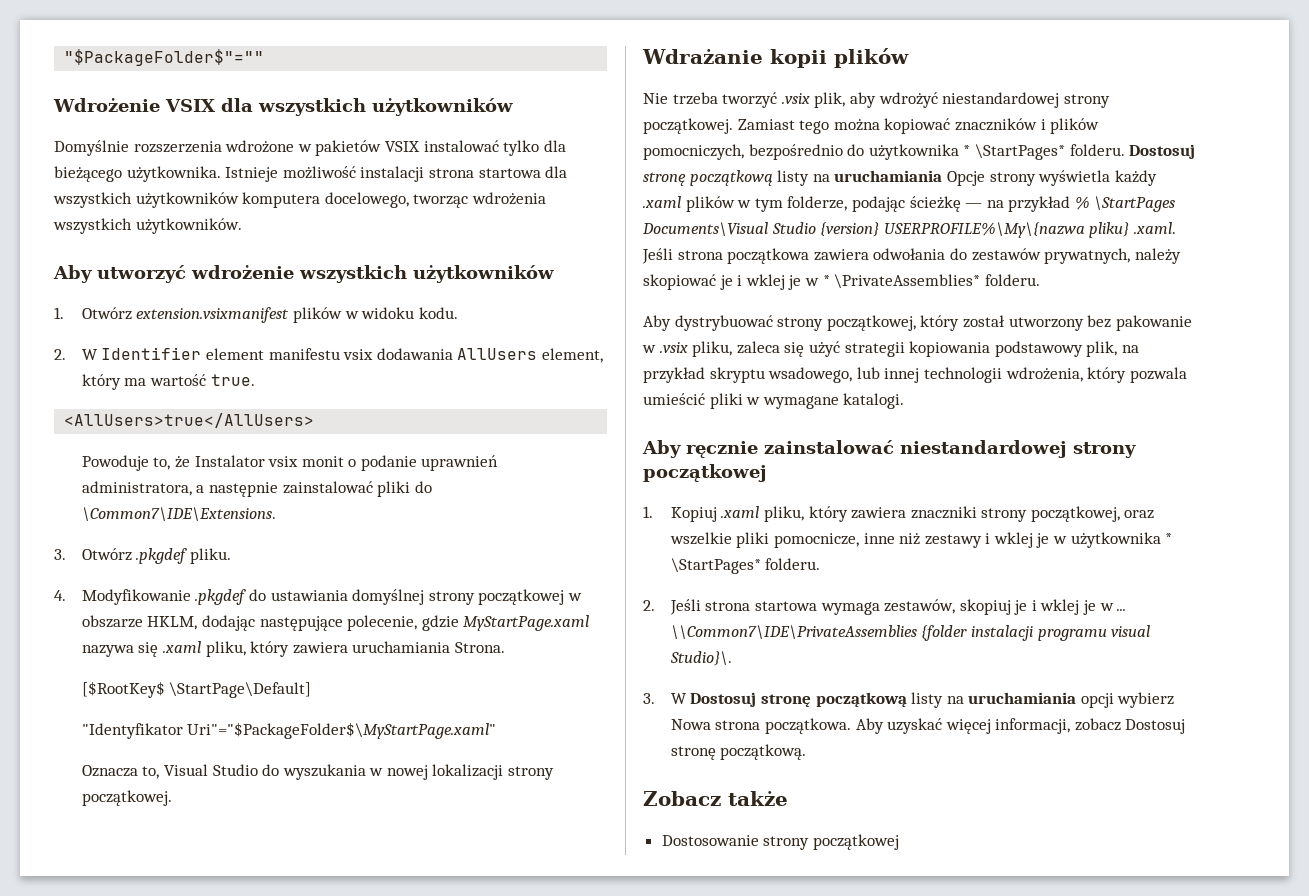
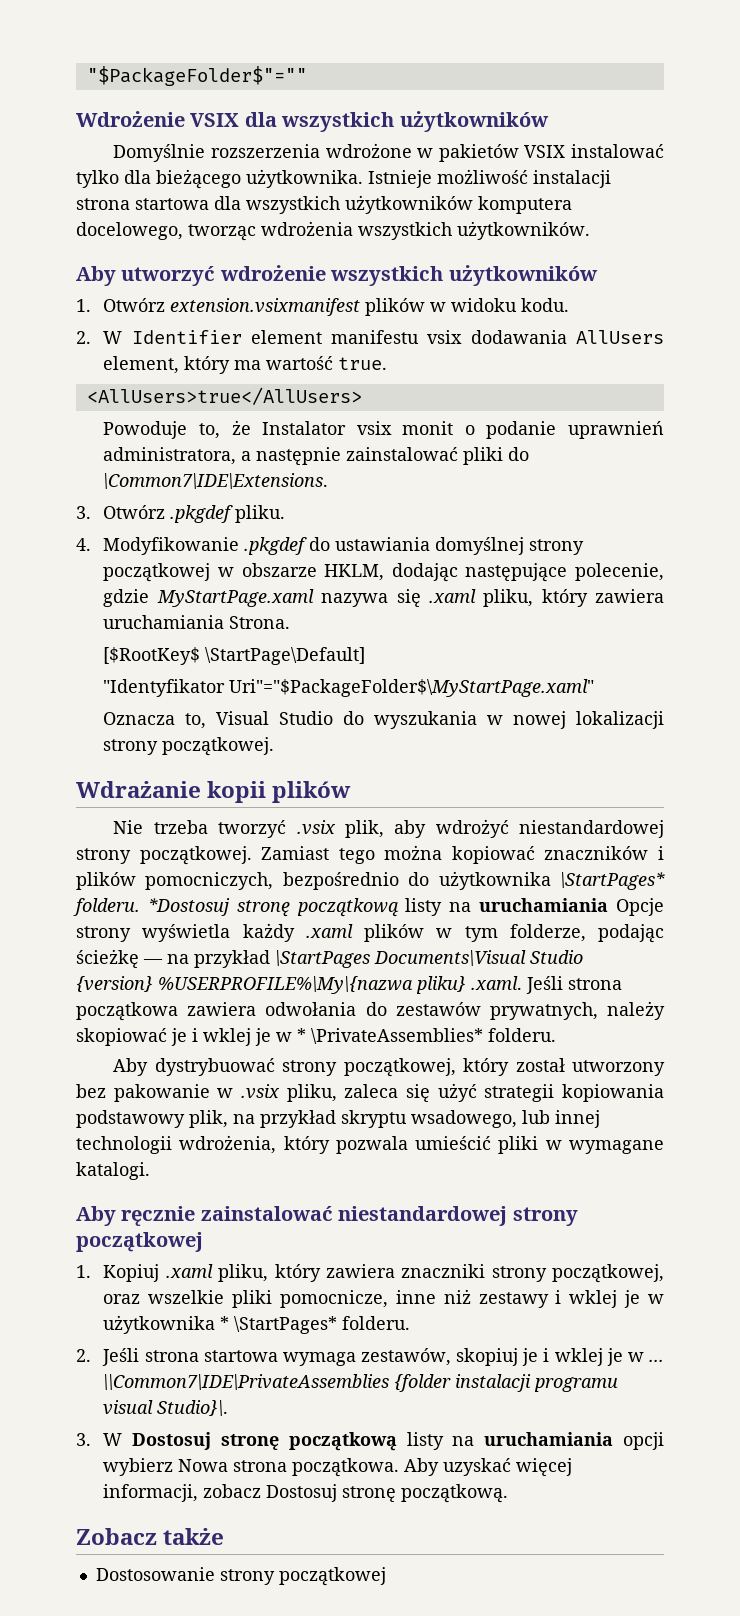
- Zamiast tego można kopiować znaczników i plików pomocniczych, bezpośrednio do użytkownika * \StartPages* folderu. Dostosuj stronę początkową listy na uruchamiania Opcje strony wyświetla każdy .xaml plików w tym folderze, podając ścieżkę — na przykład % \StartPages Documents\Visual Studio {version} USERPROFILE%\My\{nazwa pliku} .xaml. Jeśli strona początkowa zawiera odwołania do zestawów prywatnych, należy skopiować je i wklej je w * \PrivateAssemblies* folderu.
+ Zamiast tego można kopiować znaczników i plików pomocniczych, bezpośrednio do użytkownika \StartPages* folderu. *Dostosuj stronę początkową listy na uruchamiania Opcje strony wyświetla każdy .xaml plików w tym folderze, podając ścieżkę — na przykład \StartPages Documents\Visual Studio {version} %USERPROFILE%\My\{nazwa pliku} .xaml. Jeśli strona początkowa zawiera odwołania do zestawów prywatnych, należy skopiować je i wklej je w * \PrivateAssemblies* folderu.

